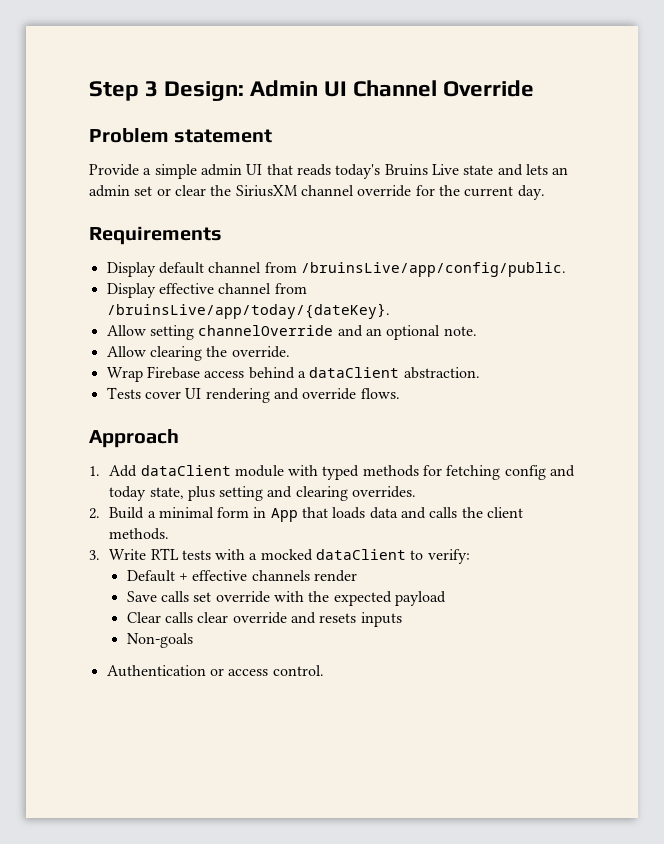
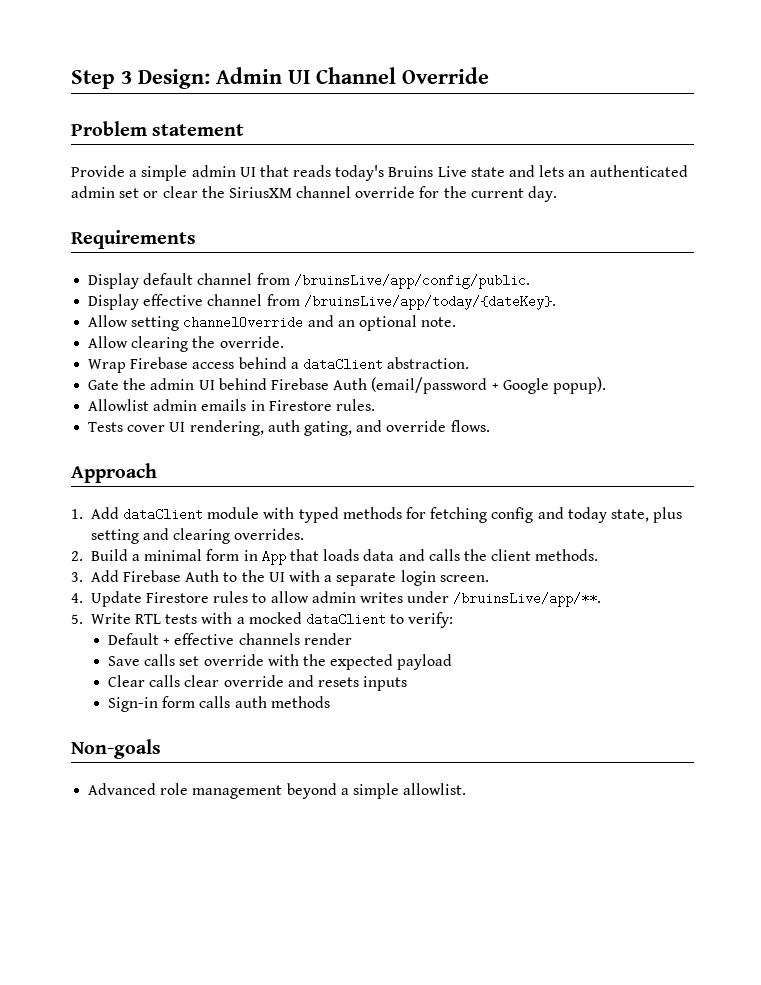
- Provide a simple admin UI that reads today's Bruins Live state and lets an admin set or clear the SiriusXM channel override for the current day.
+ Provide a simple admin UI that reads today's Bruins Live state and lets an authenticated admin set or clear the SiriusXM channel override for the current day.
+ Gate the admin UI behind Firebase Auth (email/password + Google popup).
+ Allowlist admin emails in Firestore rules.
- Tests cover UI rendering and override flows.
+ Tests cover UI rendering, auth gating, and override flows.
- 3. Write RTL tests with a mocked dataClient to verify:
+ 3. Add Firebase Auth to the UI with a separate login screen.
+ 4. Update Firestore rules to allow admin writes under /bruinsLive/app/**.
+ 5. Write RTL tests with a mocked dataClient to verify:
+ Sign-in form calls auth methods
  Non-goals
- Authentication or access control.
+ Advanced role management beyond a simple allowlist.

